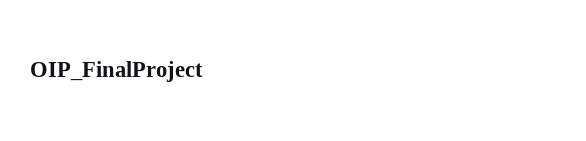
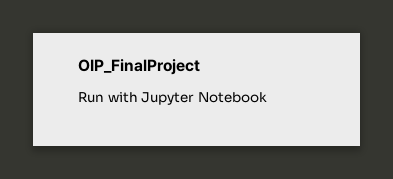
+ Run with Jupyter Notebook

